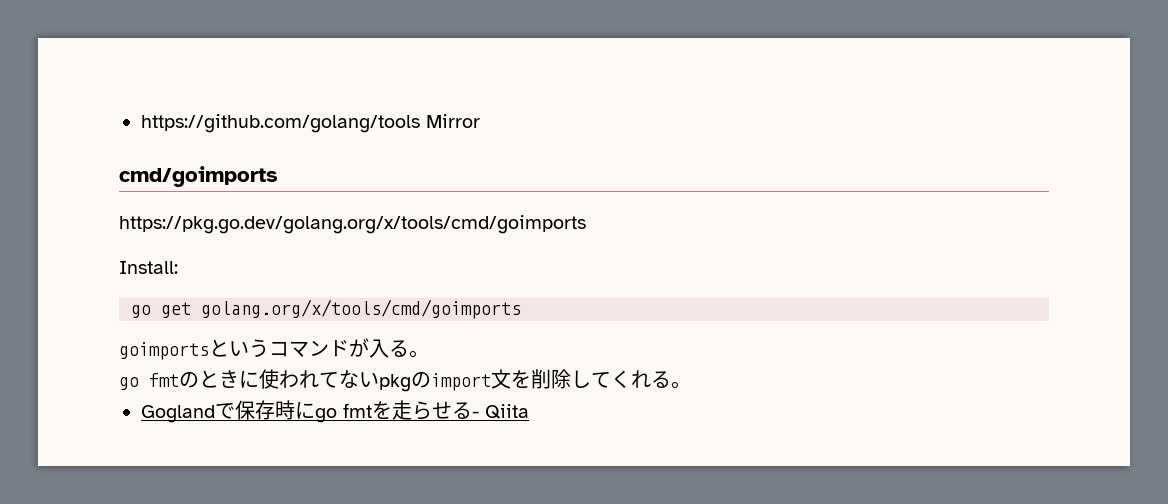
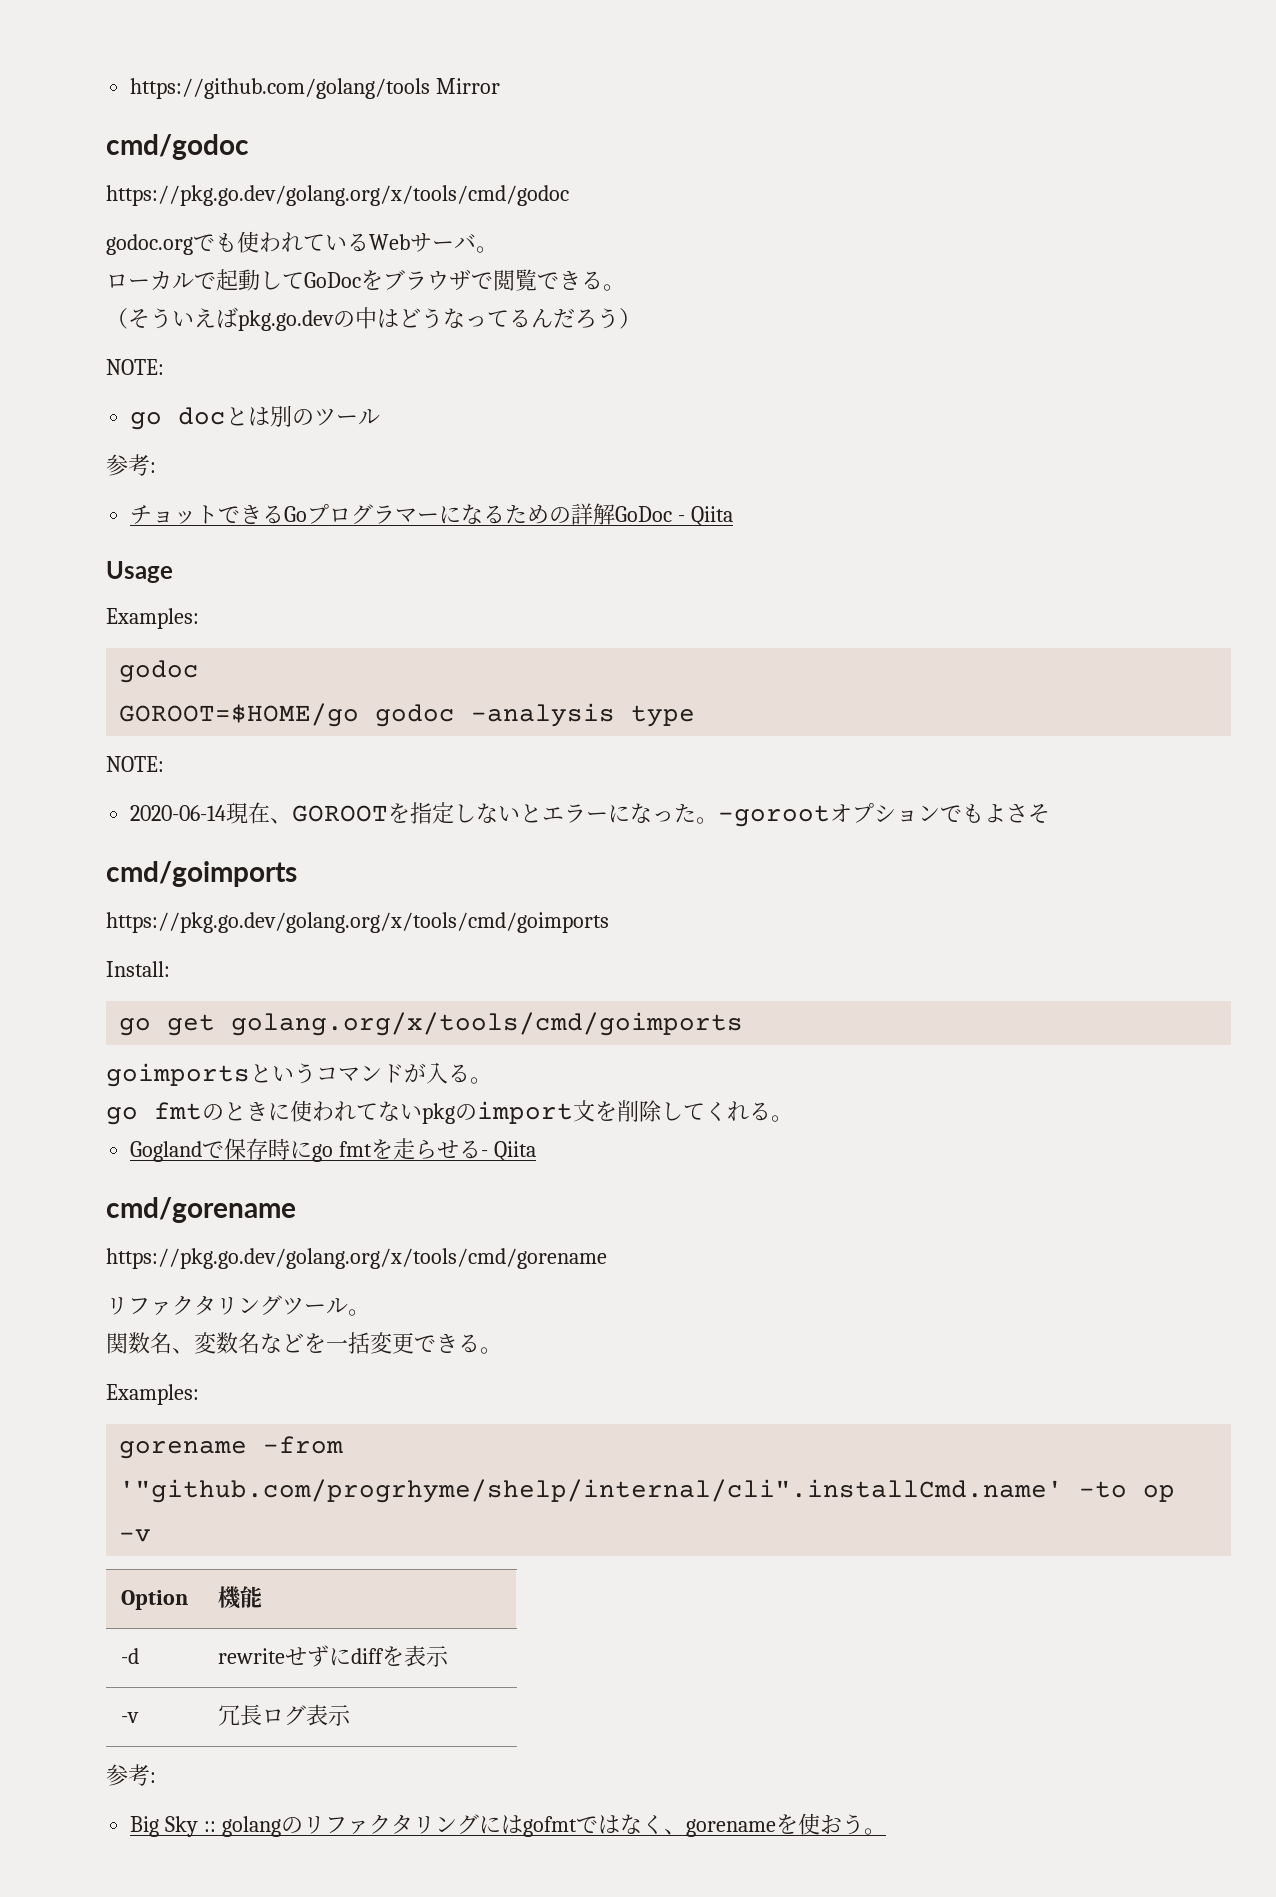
+ cmd/godoc
+ https://pkg.go.dev/golang.org/x/tools/cmd/godoc
+ godoc.orgでも使われているWebサーバ。
+ ローカルで起動してGoDocをブラウザで閲覧できる。
+ （そういえばpkg.go.devの中はどうなってるんだろう）
+ NOTE:
+ go docとは別のツール
+ 参考:
+ チョットできるGoプログラマーになるための詳解GoDoc - Qiita
+ Usage
+ Examples:
+ godoc
+ GOROOT=$HOME/go godoc -analysis type
+ NOTE:
+ 2020-06-14現在、GOROOTを指定しないとエラーになった。-gorootオプションでもよさそ
+ cmd/gorename
+ https://pkg.go.dev/golang.org/x/tools/cmd/gorename
+ リファクタリングツール。
+ 関数名、変数名などを一括変更できる。
+ Examples:
+ gorename -from '"github.com/progrhyme/shelp/internal/cli".installCmd.name' -to op -v
+ Option | 機能
+ -d | rewriteせずにdiffを表示
+ -v | 冗長ログ表示
+ 参考:
+ Big Sky :: golangのリファクタリングにはgofmtではなく、gorenameを使おう。

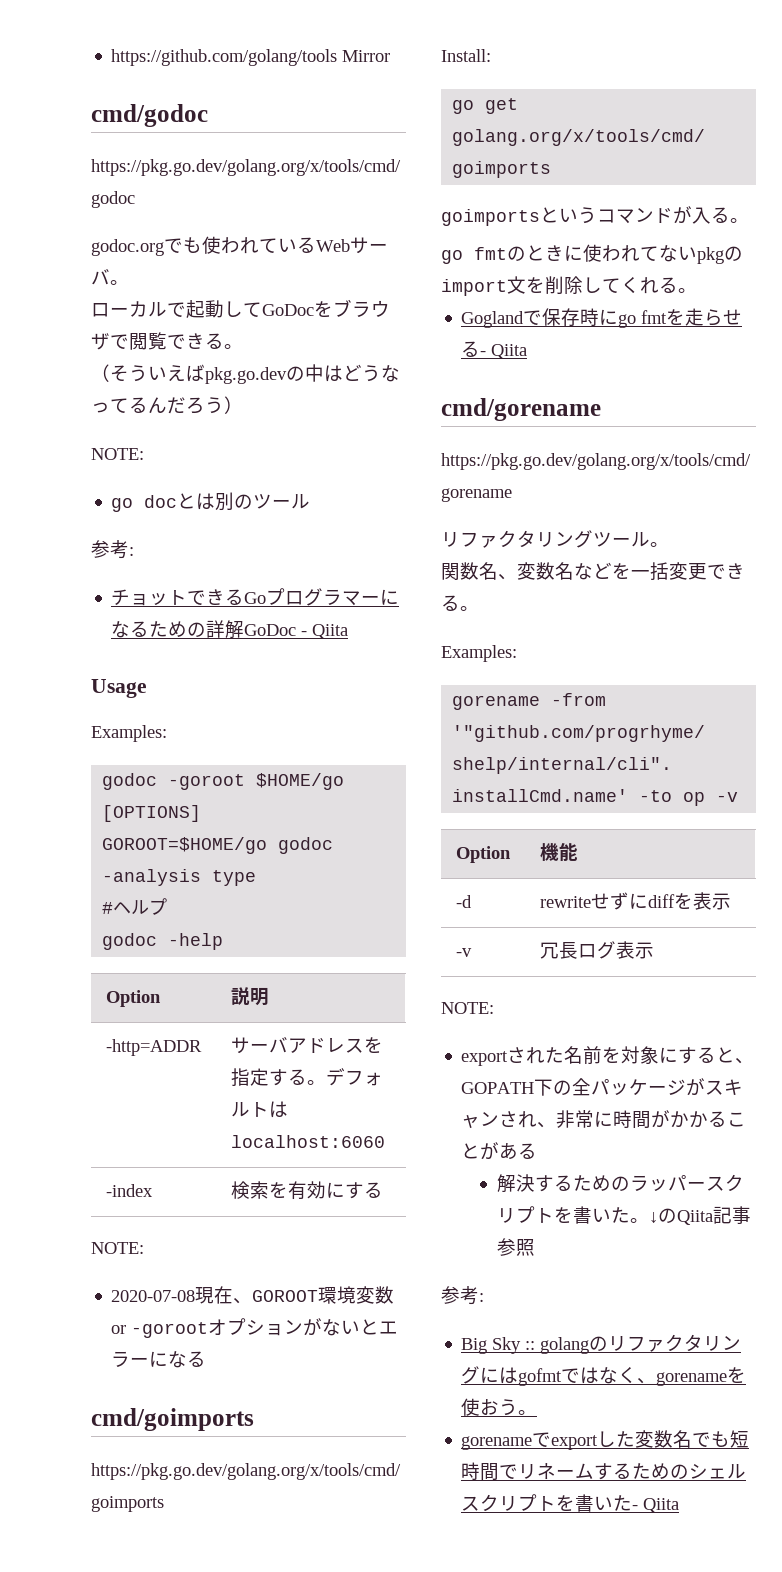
  Usage
  Examples:
- godoc
+ godoc -goroot $HOME/go [OPTIONS]
  GOROOT=$HOME/go godoc -analysis type
+ #ヘルプ
+ godoc -help
+ Option | 説明
+ -http=ADDR | サーバアドレスを指定する。デフォルトはlocalhost:6060
+ -index | 検索を有効にする
  NOTE:
- 2020-06-14現在、GOROOTを指定しないとエラーになった。-gorootオプションでもよさそ
+ 2020-07-08現在、GOROOT環境変数or -gorootオプションがないとエラーになる
  -v | 冗長ログ表示
+ NOTE:
+ exportされた名前を対象にすると、GOPATH下の全パッケージがスキャンされ、非常に時間がかかることがある
+ 解決するためのラッパースクリプトを書いた。↓のQiita記事参照
+ gorenameでexportした変数名でも短時間でリネームするためのシェルスクリプトを書いた- Qiita

